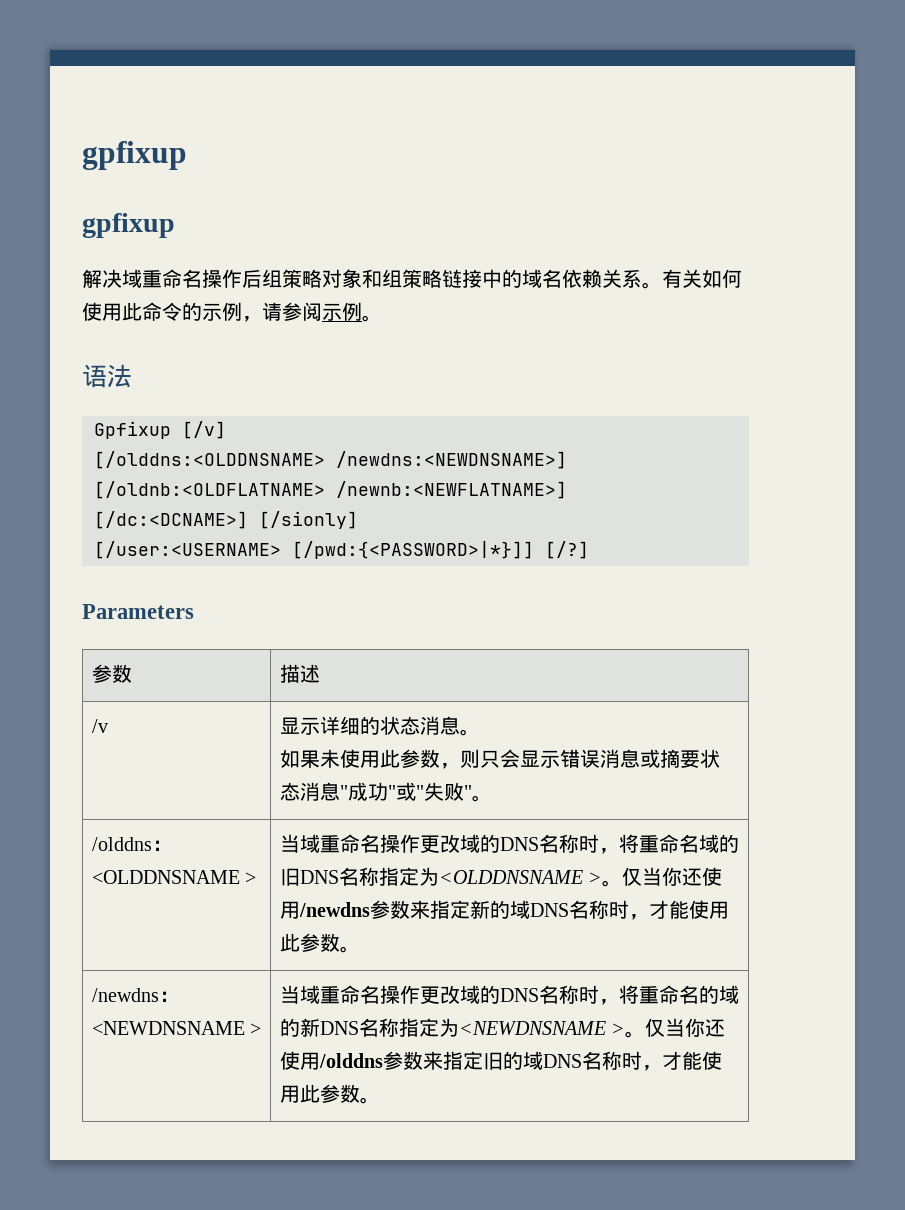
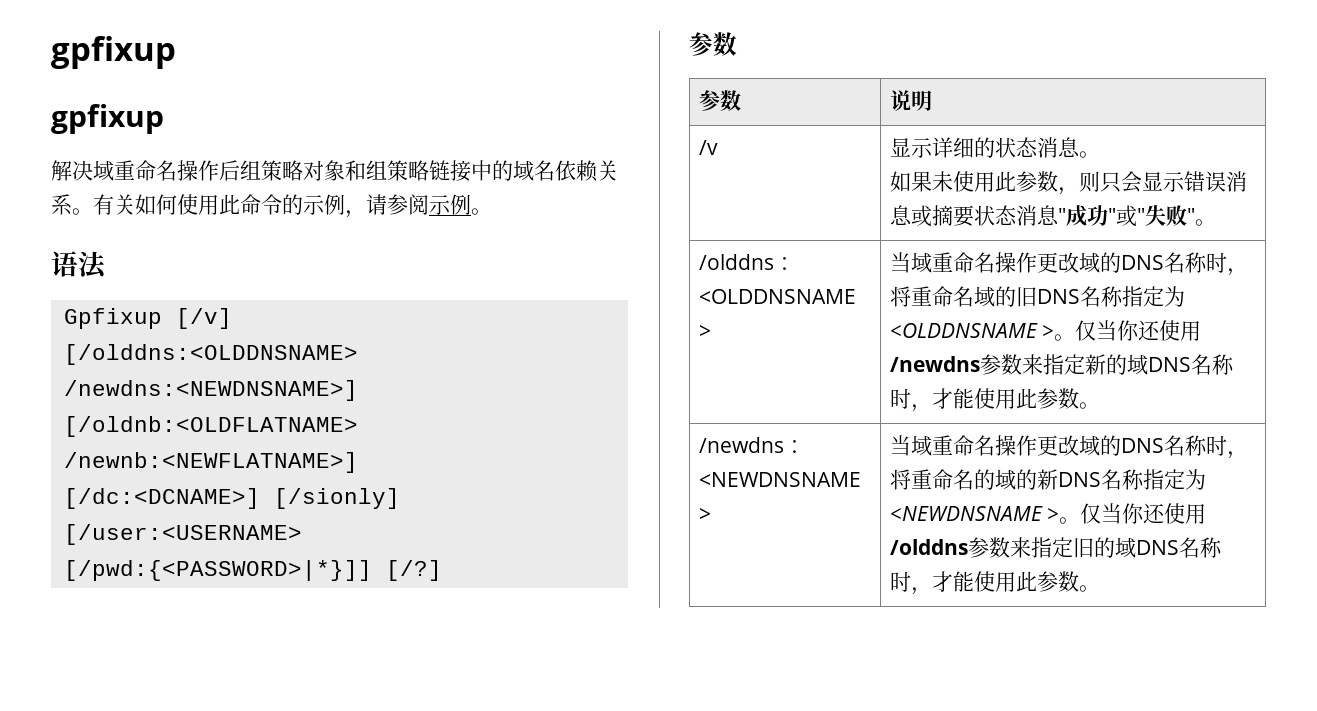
  [/user:<USERNAME> [/pwd:{<PASSWORD>|*}]] [/?]
- Parameters
+ 参数
- 参数 | 描述
+ 参数 | 说明

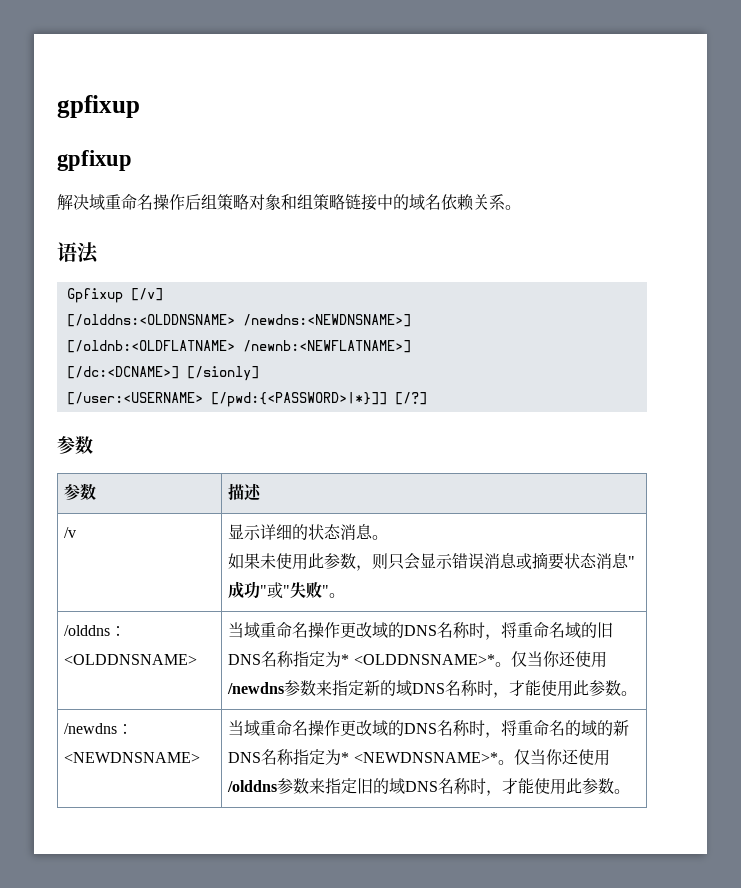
- 有关如何使用此命令的示例，请参阅示例。
- 参数 | 说明
+ 参数 | 描述
- /olddns：<OLDDNSNAME > | 当域重命名操作更改域的DNS名称时，将重命名域的旧DNS名称指定为<OLDDNSNAME >。仅当你还使用/newdns参数来指定新的域DNS名称时，才能使用此参数。
+ /olddns：<OLDDNSNAME> | 当域重命名操作更改域的DNS名称时，将重命名域的旧DNS名称指定为* <OLDDNSNAME>*。仅当你还使用/newdns参数来指定新的域DNS名称时，才能使用此参数。
- /newdns：<NEWDNSNAME > | 当域重命名操作更改域的DNS名称时，将重命名的域的新DNS名称指定为<NEWDNSNAME >。仅当你还使用/olddns参数来指定旧的域DNS名称时，才能使用此参数。
+ /newdns：<NEWDNSNAME> | 当域重命名操作更改域的DNS名称时，将重命名的域的新DNS名称指定为* <NEWDNSNAME>*。仅当你还使用/olddns参数来指定旧的域DNS名称时，才能使用此参数。

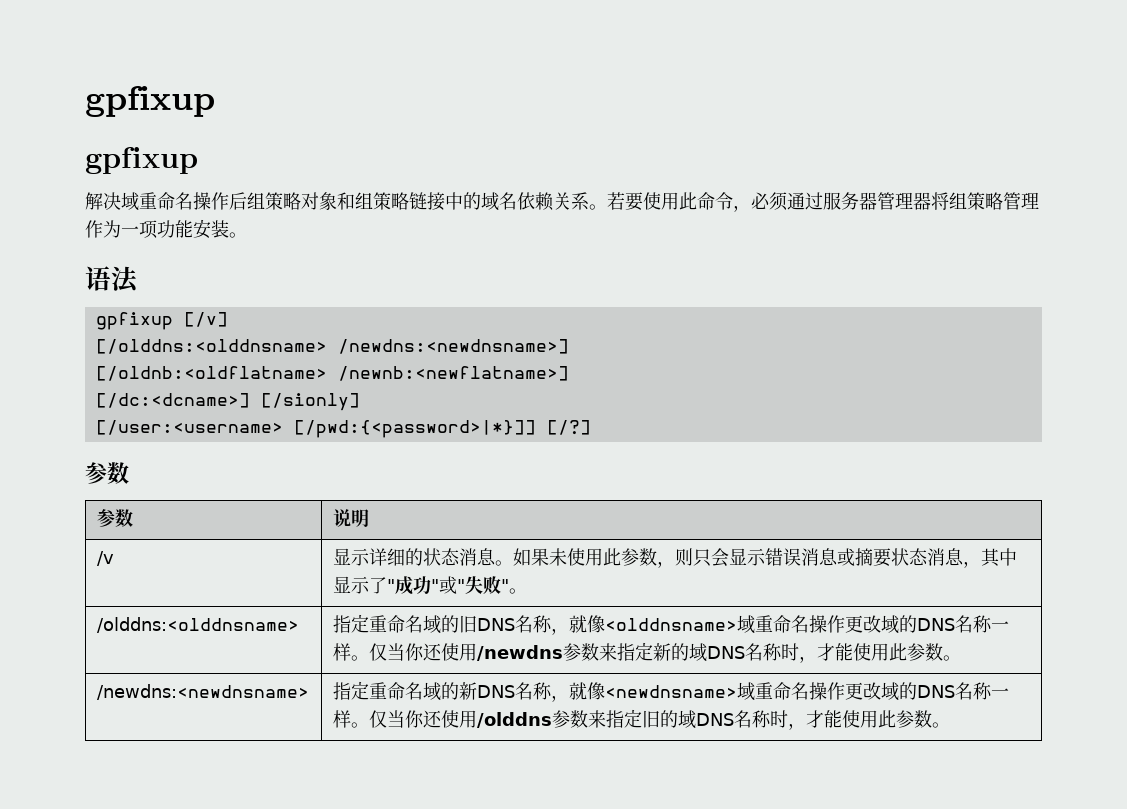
+ 若要使用此命令，必须通过服务器管理器将组策略管理作为一项功能安装。
- Gpfixup [/v]
+ gpfixup [/v]
- [/olddns:<OLDDNSNAME> /newdns:<NEWDNSNAME>]
- [/oldnb:<OLDFLATNAME> /newnb:<NEWFLATNAME>]
- [/dc:<DCNAME>] [/sionly]
+ [/olddns:<olddnsname> /newdns:<newdnsname>]
+ [/oldnb:<oldflatname> /newnb:<newflatname>]
+ [/dc:<dcname>] [/sionly]
- [/user:<USERNAME> [/pwd:{<PASSWORD>|*}]] [/?]
+ [/user:<username> [/pwd:{<password>|*}]] [/?]
- 参数 | 描述
+ 参数 | 说明
- /v | 显示详细的状态消息。
- 如果未使用此参数，则只会显示错误消息或摘要状态消息"成功"或"失败"。
+ /v | 显示详细的状态消息。如果未使用此参数，则只会显示错误消息或摘要状态消息，其中显示了"成功"或"失败"。
- /olddns：<OLDDNSNAME> | 当域重命名操作更改域的DNS名称时，将重命名域的旧DNS名称指定为* <OLDDNSNAME>*。仅当你还使用/newdns参数来指定新的域DNS名称时，才能使用此参数。
+ /olddns:<olddnsname> | 指定重命名域的旧DNS名称，就像<olddnsname>域重命名操作更改域的DNS名称一样。仅当你还使用/newdns参数来指定新的域DNS名称时，才能使用此参数。
- /newdns：<NEWDNSNAME> | 当域重命名操作更改域的DNS名称时，将重命名的域的新DNS名称指定为* <NEWDNSNAME>*。仅当你还使用/olddns参数来指定旧的域DNS名称时，才能使用此参数。
+ /newdns:<newdnsname> | 指定重命名域的新DNS名称，就像<newdnsname>域重命名操作更改域的DNS名称一样。仅当你还使用/olddns参数来指定旧的域DNS名称时，才能使用此参数。

